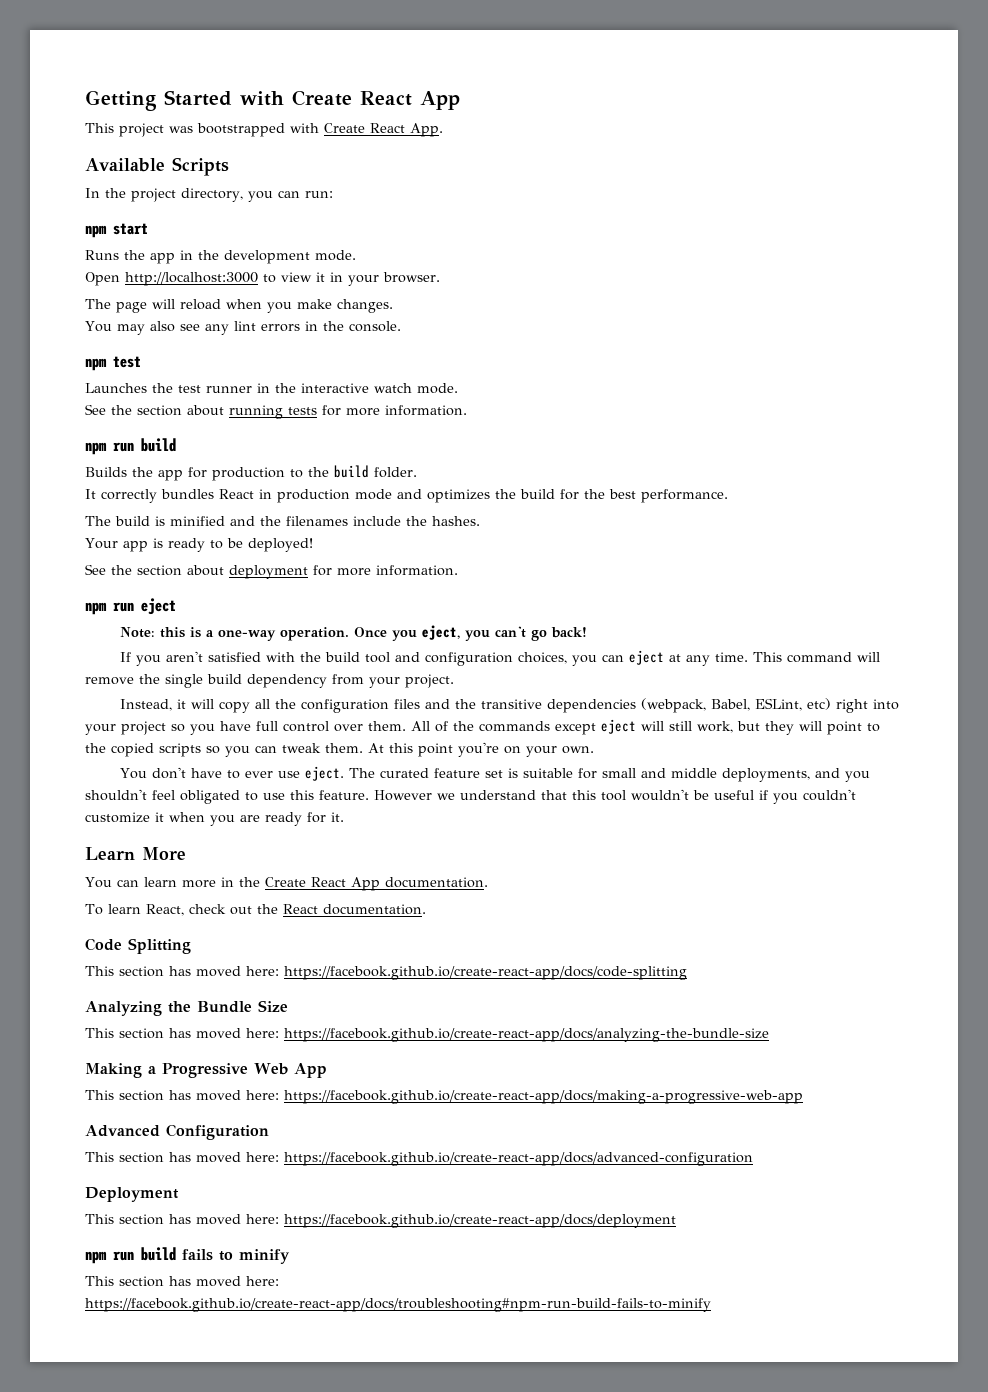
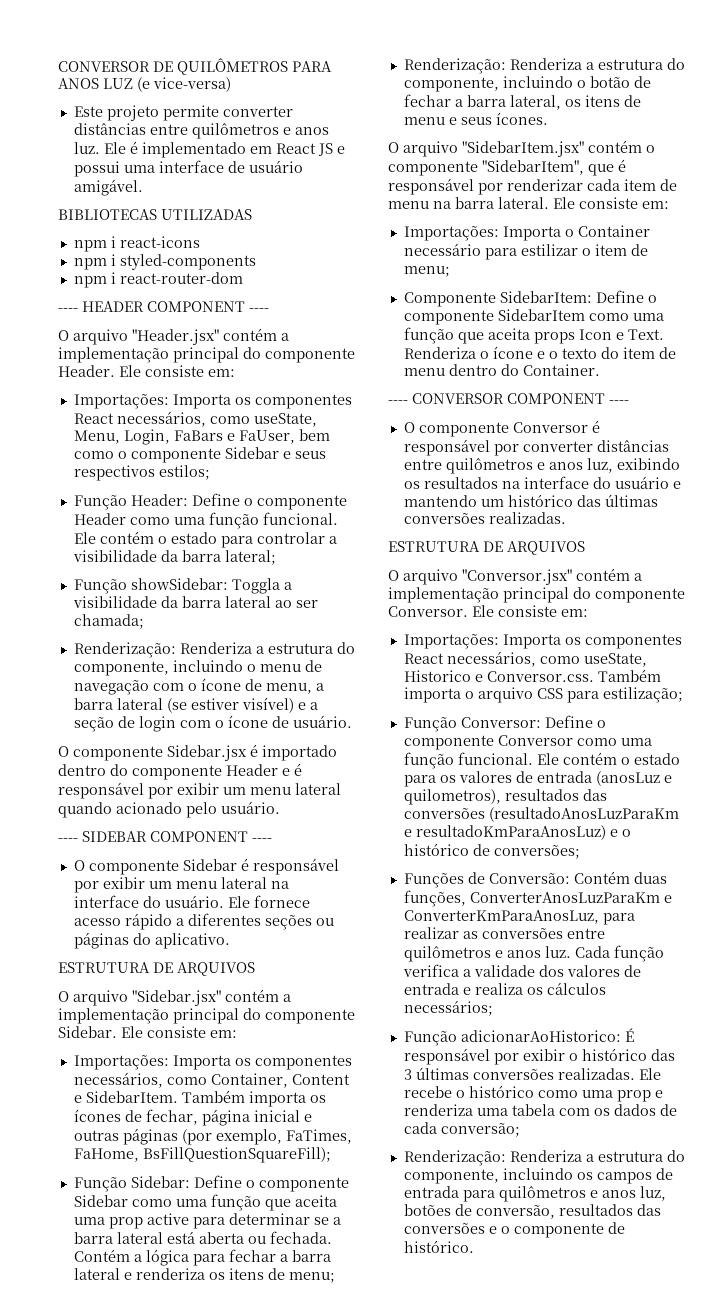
- Getting Started with Create React App
- This project was bootstrapped with Create React App.
- Available Scripts
- In the project directory, you can run:
- npm start
- Runs the app in the development mode.
- Open http://localhost:3000 to view it in your browser.
- The page will reload when you make changes.
- You may also see any lint errors in the console.
- npm test
- Launches the test runner in the interactive watch mode.
- See the section about running tests for more information.
- npm run build
- Builds the app for production to the build folder.
- It correctly bundles React in production mode and optimizes the build for the best performance.
- The build is minified and the filenames include the hashes.
- Your app is ready to be deployed!
- See the section about deployment for more information.
- npm run eject
- Note: this is a one-way operation. Once you eject, you can't go back!
- If you aren't satisfied with the build tool and configuration choices, you can eject at any time. This command will remove the single build dependency from your project.
- Instead, it will copy all the configuration files and the transitive dependencies (webpack, Babel, ESLint, etc) right into your project so you have full control over them. All of the commands except eject will still work, but they will point to the copied scripts so you can tweak them. At this point you're on your own.
- You don't have to ever use eject. The curated feature set is suitable for small and middle deployments, and you shouldn't feel obligated to use this feature. However we understand that this tool wouldn't be useful if you couldn't customize it when you are ready for it.
- Learn More
- You can learn more in the Create React App documentation.
- To learn React, check out the React documentation.
- Code Splitting
- This section has moved here: https://facebook.github.io/create-react-app/docs/code-splitting
- Analyzing the Bundle Size
- This section has moved here: https://facebook.github.io/create-react-app/docs/analyzing-the-bundle-size
- Making a Progressive Web App
- This section has moved here: https://facebook.github.io/create-react-app/docs/making-a-progressive-web-app
- Advanced Configuration
- This section has moved here: https://facebook.github.io/create-react-app/docs/advanced-configuration
- Deployment
- This section has moved here: https://facebook.github.io/create-react-app/docs/deployment
- npm run build fails to minify
- This section has moved here: https://facebook.github.io/create-react-app/docs/troubleshooting#npm-run-build-fails-to-minify
+ CONVERSOR DE QUILÔMETROS PARA ANOS LUZ (e vice-versa)
+ Este projeto permite converter distâncias entre quilômetros e anos luz. Ele é implementado em React JS e possui uma interface de usuário amigável.
+ BIBLIOTECAS UTILIZADAS
+ npm i react-icons
+ npm i styled-components
+ npm i react-router-dom
+ ---- HEADER COMPONENT ----
+ O arquivo "Header.jsx" contém a implementação principal do componente Header. Ele consiste em:
+ Importações: Importa os componentes React necessários, como useState, Menu, Login, FaBars e FaUser, bem como o componente Sidebar e seus respectivos estilos;
+ Função Header: Define o componente Header como uma função funcional. Ele contém o estado para controlar a visibilidade da barra lateral;
+ Função showSidebar: Toggla a visibilidade da barra lateral ao ser chamada;
+ Renderização: Renderiza a estrutura do componente, incluindo o menu de navegação com o ícone de menu, a barra lateral (se estiver visível) e a seção de login com o ícone de usuário.
+ O componente Sidebar.jsx é importado dentro do componente Header e é responsável por exibir um menu lateral quando acionado pelo usuário.
+ ---- SIDEBAR COMPONENT ----
+ O componente Sidebar é responsável por exibir um menu lateral na interface do usuário. Ele fornece acesso rápido a diferentes seções ou páginas do aplicativo.
+ ESTRUTURA DE ARQUIVOS
+ O arquivo "Sidebar.jsx" contém a implementação principal do componente Sidebar. Ele consiste em:
+ Importações: Importa os componentes necessários, como Container, Content e SidebarItem. Também importa os ícones de fechar, página inicial e outras páginas (por exemplo, FaTimes, FaHome, BsFillQuestionSquareFill);
+ Função Sidebar: Define o componente Sidebar como uma função que aceita uma prop active para determinar se a barra lateral está aberta ou fechada. Contém a lógica para fechar a barra lateral e renderiza os itens de menu;
+ Renderização: Renderiza a estrutura do componente, incluindo o botão de fechar a barra lateral, os itens de menu e seus ícones.
+ O arquivo "SidebarItem.jsx" contém o componente "SidebarItem", que é responsável por renderizar cada item de menu na barra lateral. Ele consiste em:
+ Importações: Importa o Container necessário para estilizar o item de menu;
+ Componente SidebarItem: Define o componente SidebarItem como uma função que aceita props Icon e Text. Renderiza o ícone e o texto do item de menu dentro do Container.
+ ---- CONVERSOR COMPONENT ----
+ O componente Conversor é responsável por converter distâncias entre quilômetros e anos luz, exibindo os resultados na interface do usuário e mantendo um histórico das últimas conversões realizadas.
+ ESTRUTURA DE ARQUIVOS
+ O arquivo "Conversor.jsx" contém a implementação principal do componente Conversor. Ele consiste em:
+ Importações: Importa os componentes React necessários, como useState, Historico e Conversor.css. Também importa o arquivo CSS para estilização;
+ Função Conversor: Define o componente Conversor como uma função funcional. Ele contém o estado para os valores de entrada (anosLuz e quilometros), resultados das conversões (resultadoAnosLuzParaKm e resultadoKmParaAnosLuz) e o histórico de conversões;
+ Funções de Conversão: Contém duas funções, ConverterAnosLuzParaKm e ConverterKmParaAnosLuz, para realizar as conversões entre quilômetros e anos luz. Cada função verifica a validade dos valores de entrada e realiza os cálculos necessários;
+ Função adicionarAoHistorico: É responsável por exibir o histórico das 3 últimas conversões realizadas. Ele recebe o histórico como uma prop e renderiza uma tabela com os dados de cada conversão;
+ Renderização: Renderiza a estrutura do componente, incluindo os campos de entrada para quilômetros e anos luz, botões de conversão, resultados das conversões e o componente de histórico.

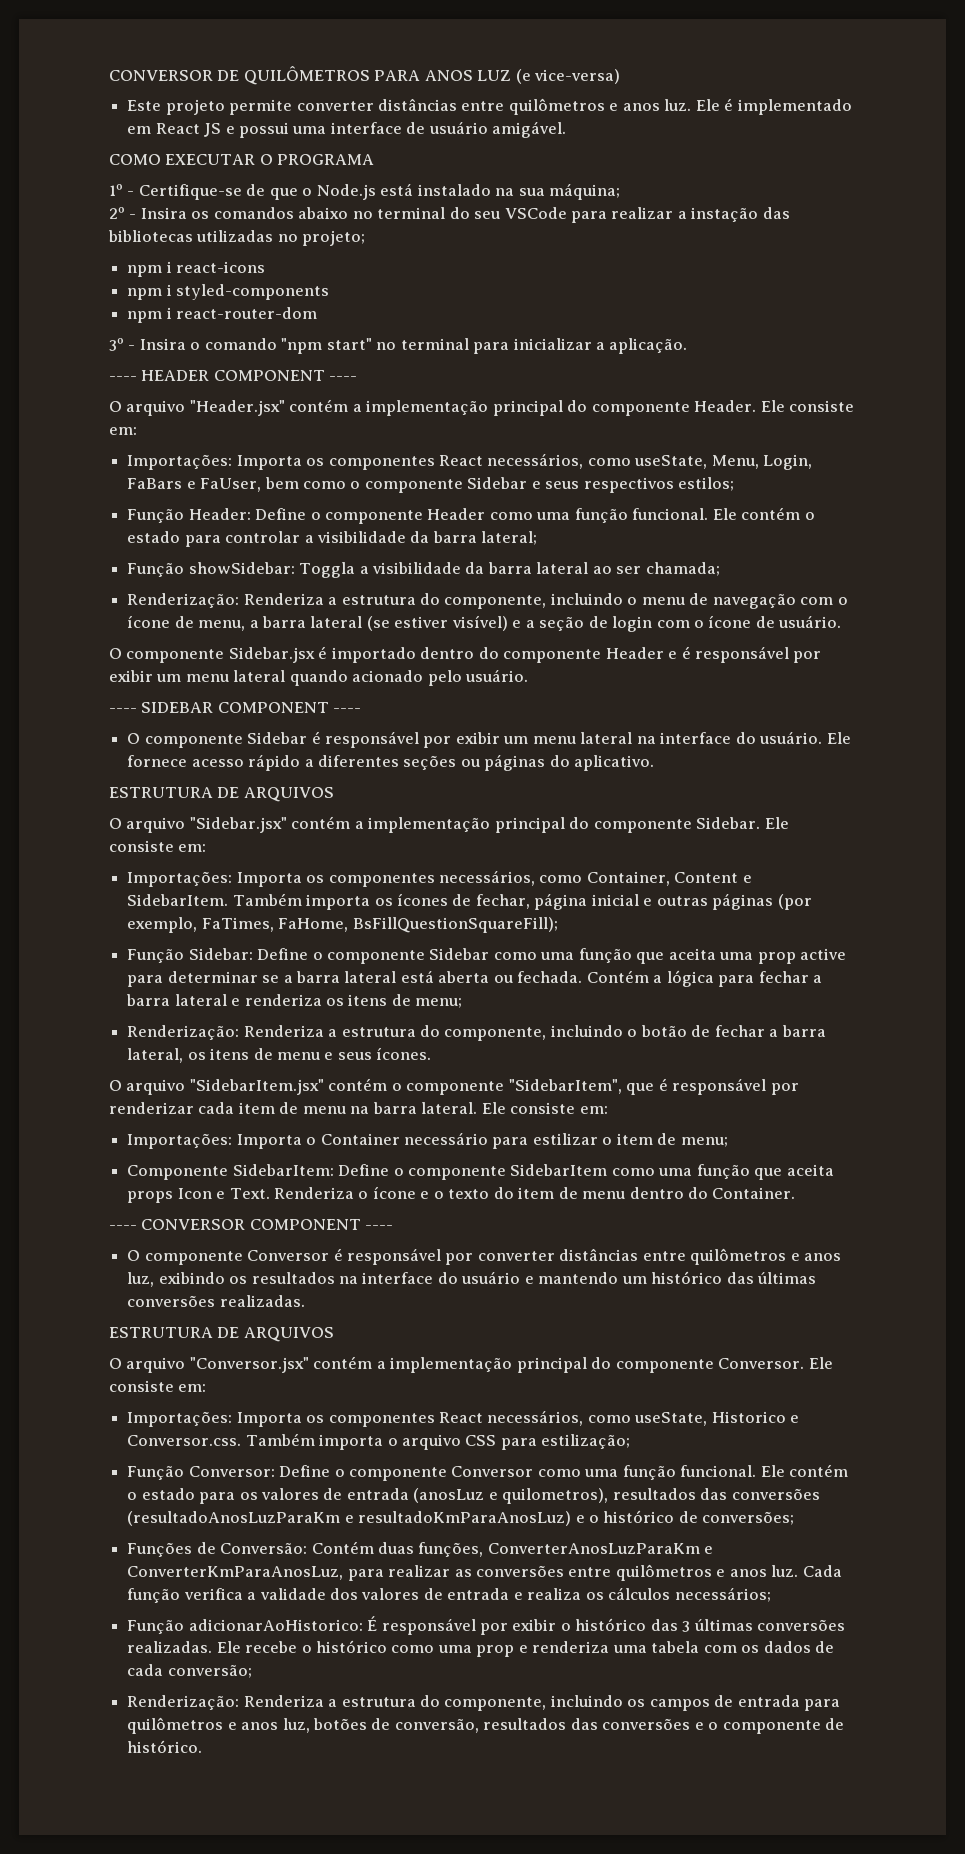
- BIBLIOTECAS UTILIZADAS
+ COMO EXECUTAR O PROGRAMA
+ 1º - Certifique-se de que o Node.js está instalado na sua máquina;
+ 2º - Insira os comandos abaixo no terminal do seu VSCode para realizar a instação das bibliotecas utilizadas no projeto;
+ 3º - Insira o comando "npm start" no terminal para inicializar a aplicação.

